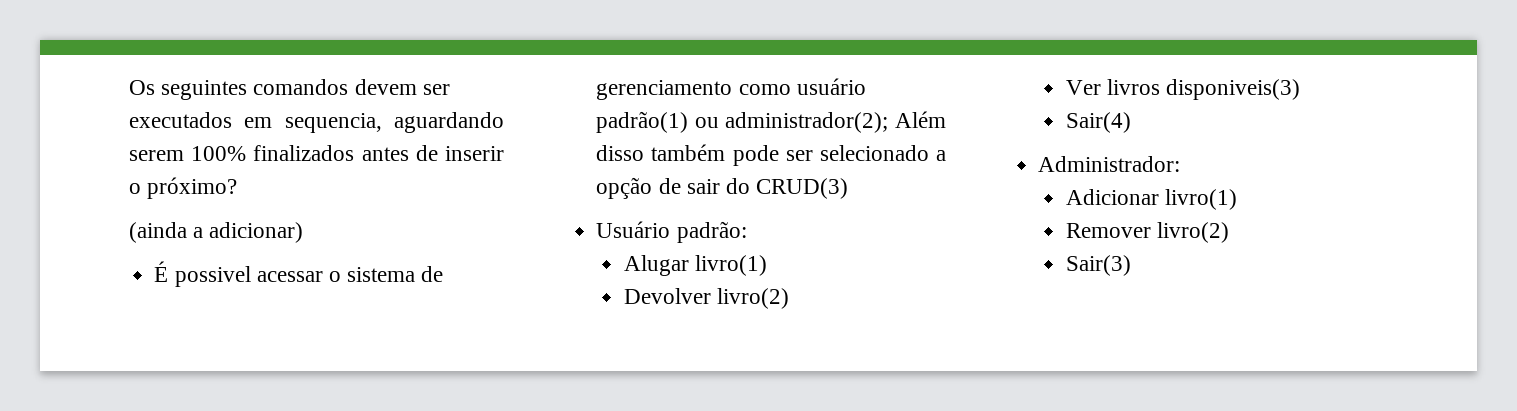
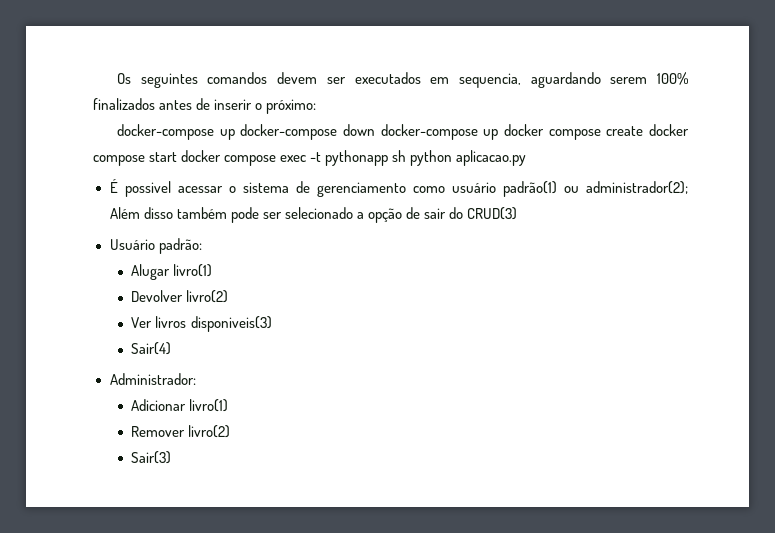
- Os seguintes comandos devem ser executados em sequencia, aguardando serem 100% finalizados antes de inserir o próximo?
- (ainda a adicionar)
+ Os seguintes comandos devem ser executados em sequencia, aguardando serem 100% finalizados antes de inserir o próximo:
+ docker-compose up docker-compose down docker-compose up docker compose create docker compose start docker compose exec -t pythonapp sh python aplicacao.py

